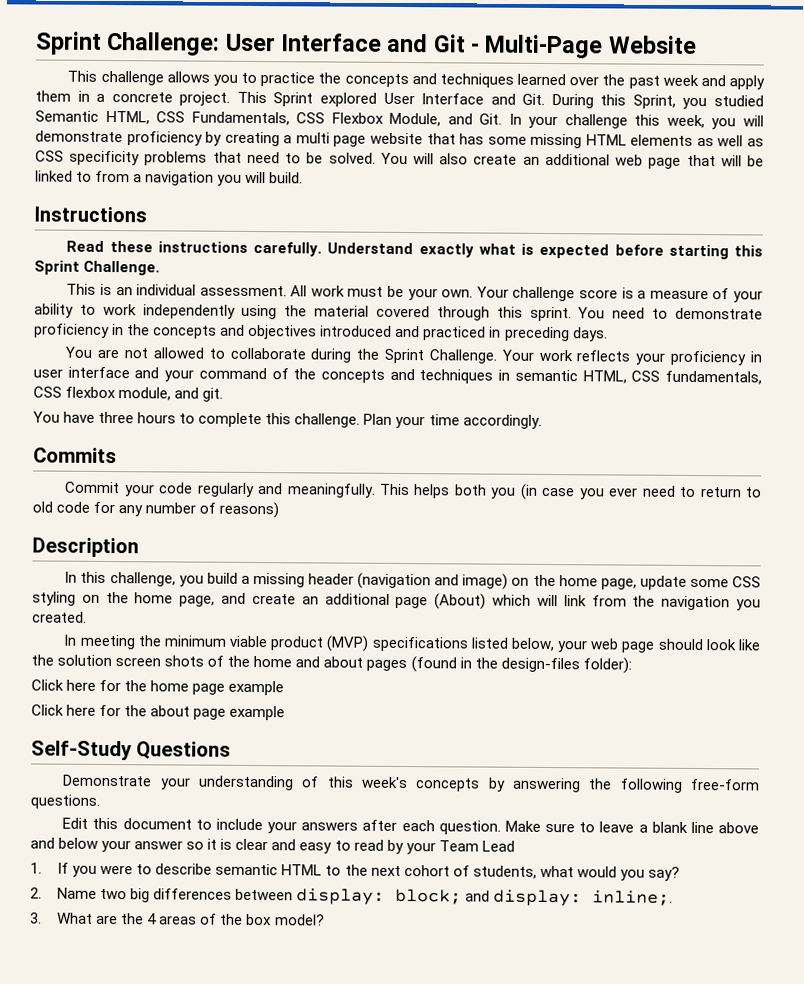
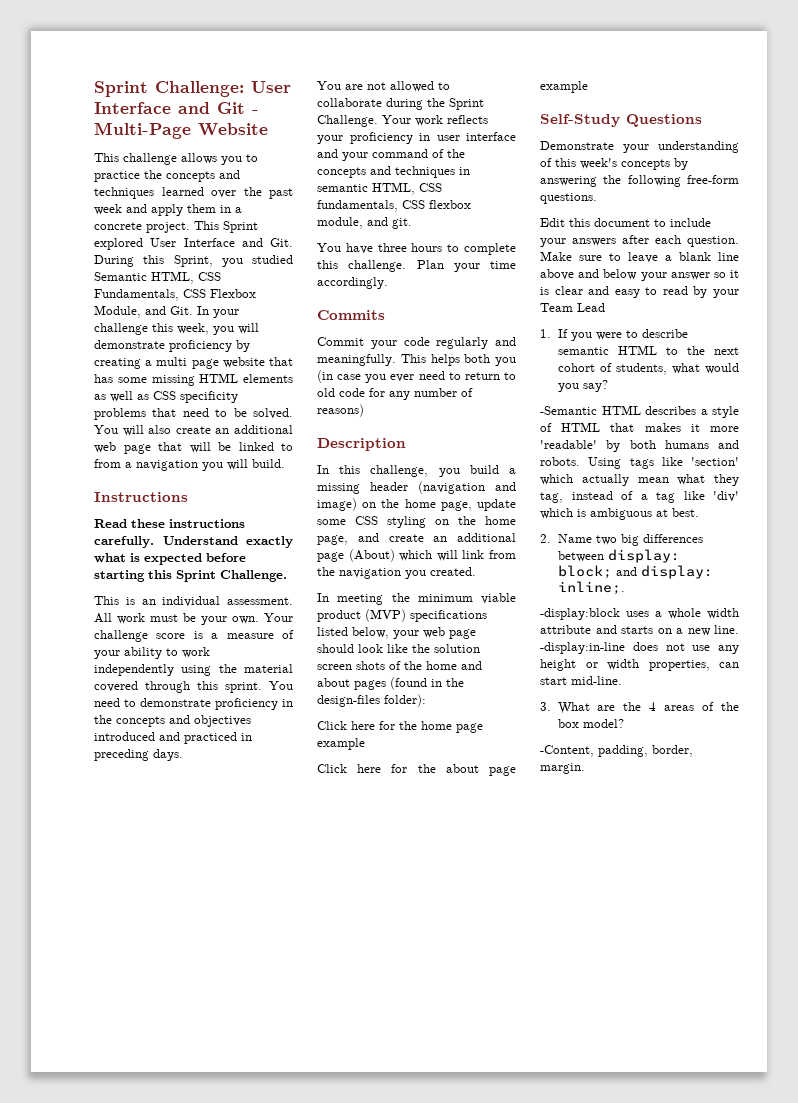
+ -Semantic HTML describes a style of HTML that makes it more 'readable' by both humans and robots. Using tags like 'section' which actually mean what they tag, instead of a tag like 'div' which is ambiguous at best.
+ -display:block uses a whole width attribute and starts on a new line. -display:in-line does not use any height or width properties, can start mid-line.
+ -Content, padding, border, margin.

